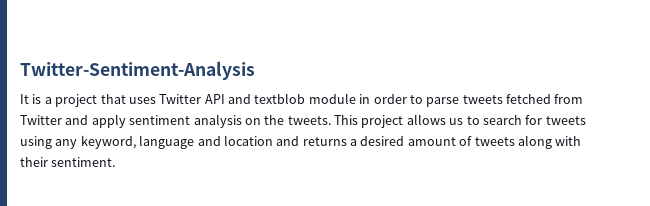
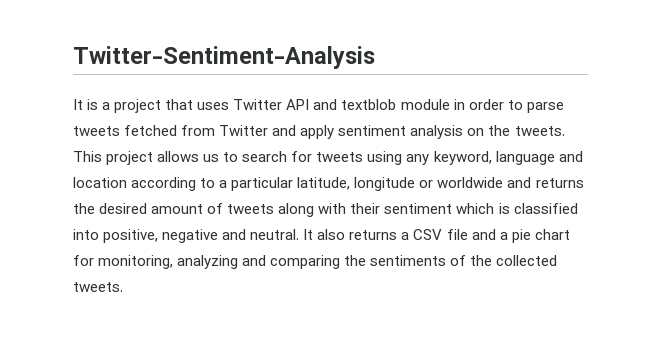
- This project allows us to search for tweets using any keyword, language and location and returns a desired amount of tweets along with their sentiment.
+ This project allows us to search for tweets using any keyword, language and location according to a particular latitude, longitude or worldwide and returns the desired amount of tweets along with their sentiment which is classified into positive, negative and neutral. It also returns a CSV file and a pie chart for monitoring, analyzing and comparing the sentiments of the collected tweets.

